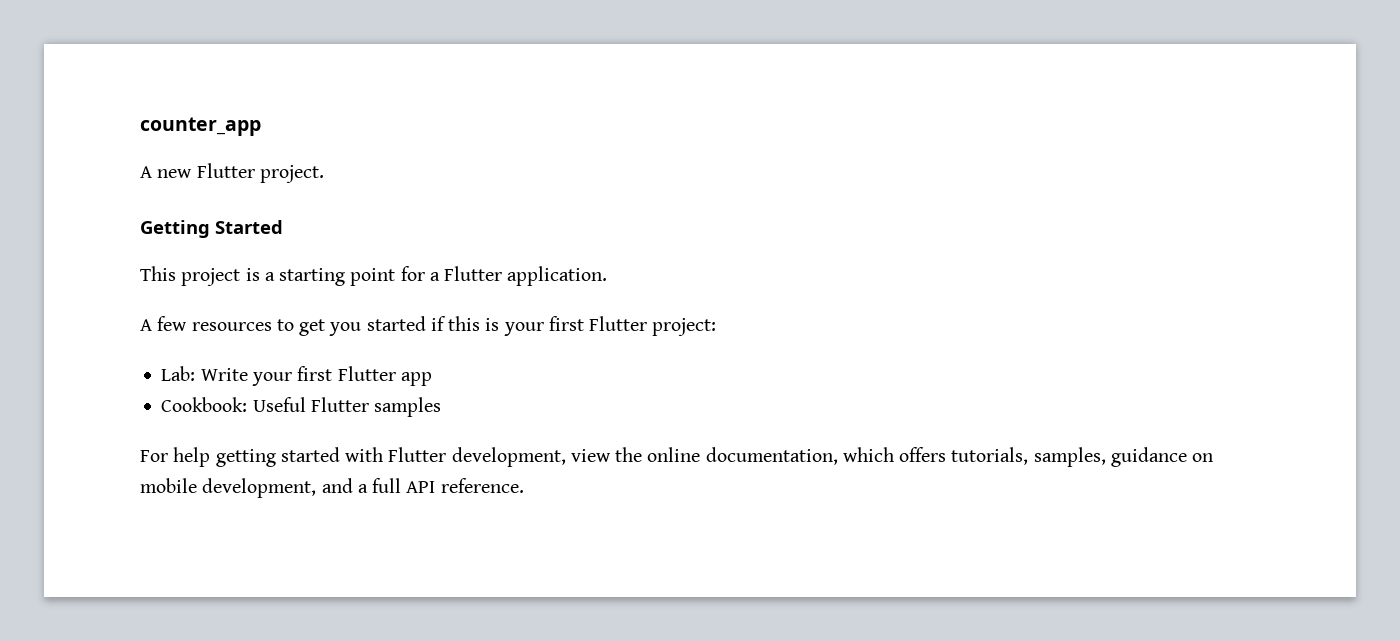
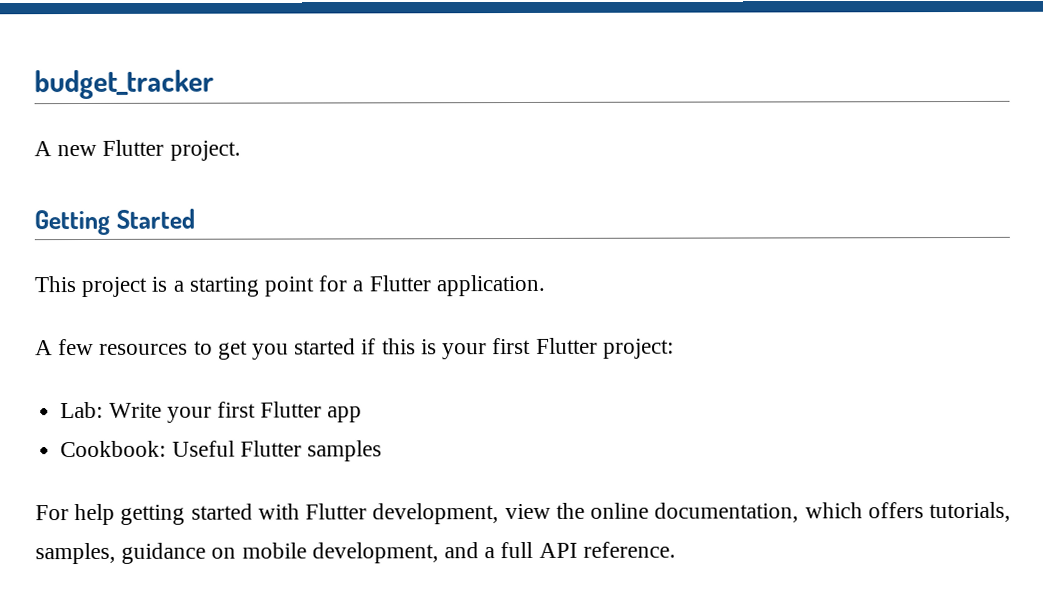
- counter_app
+ budget_tracker

